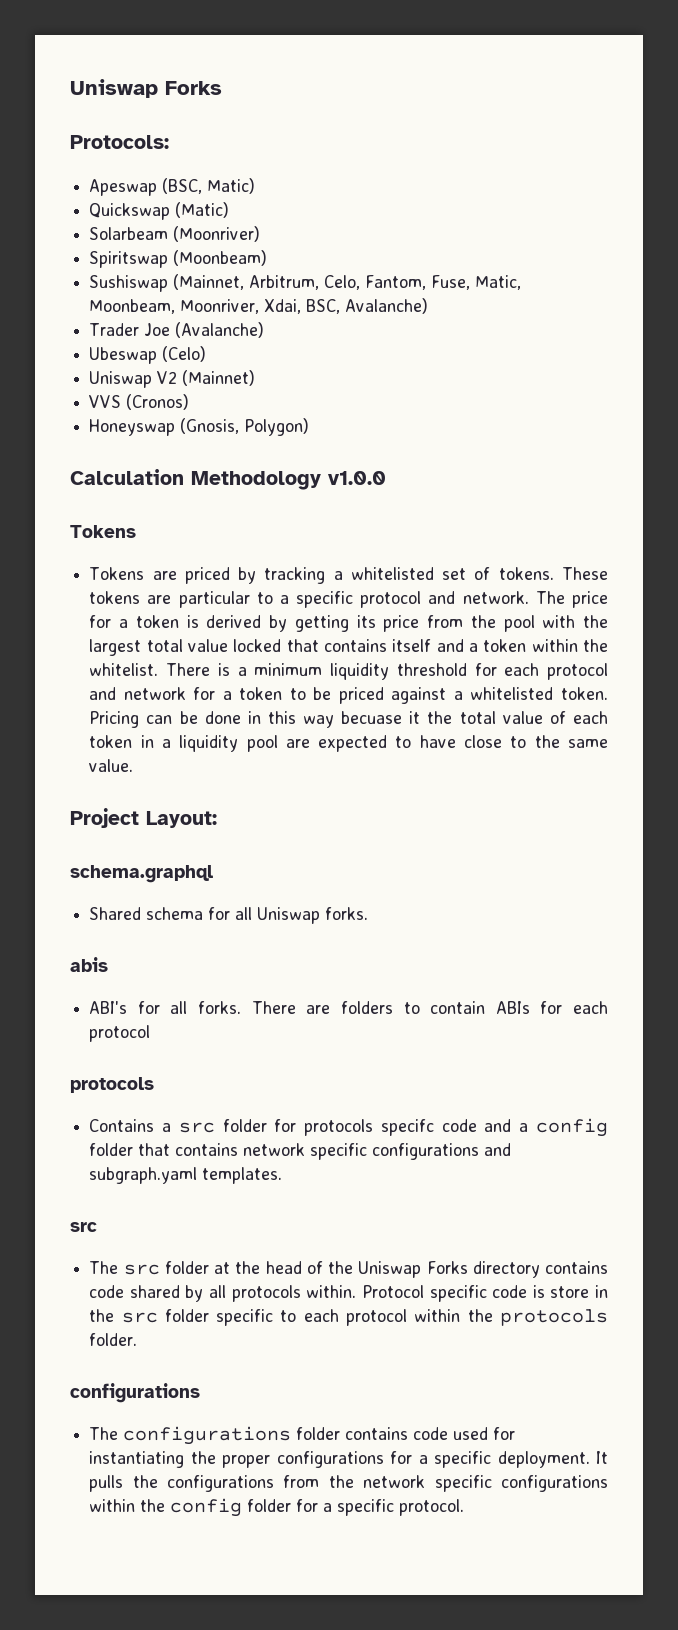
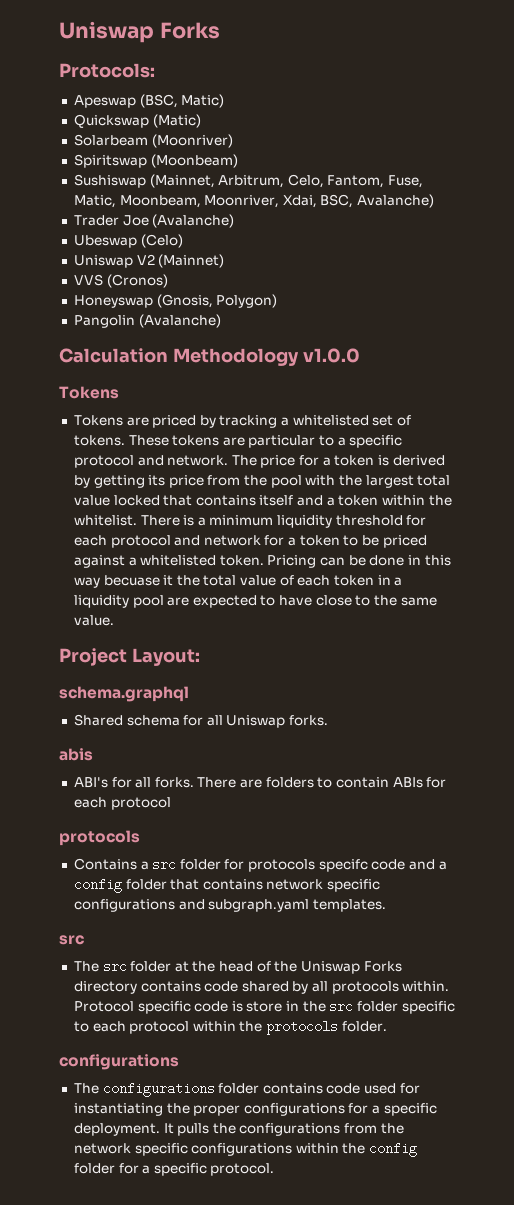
+ Pangolin (Avalanche)

